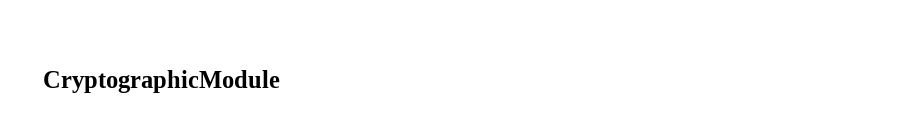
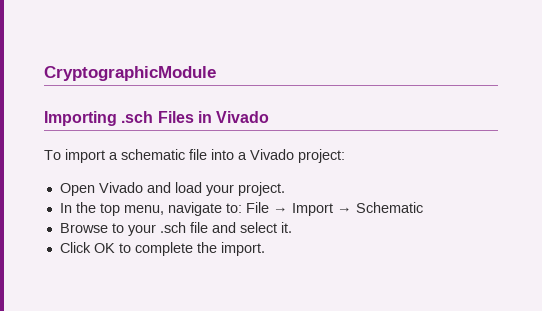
+ Importing .sch Files in Vivado
+ To import a schematic file into a Vivado project:
+ Open Vivado and load your project.
+ In the top menu, navigate to: File → Import → Schematic
+ Browse to your .sch file and select it.
+ Click OK to complete the import.

